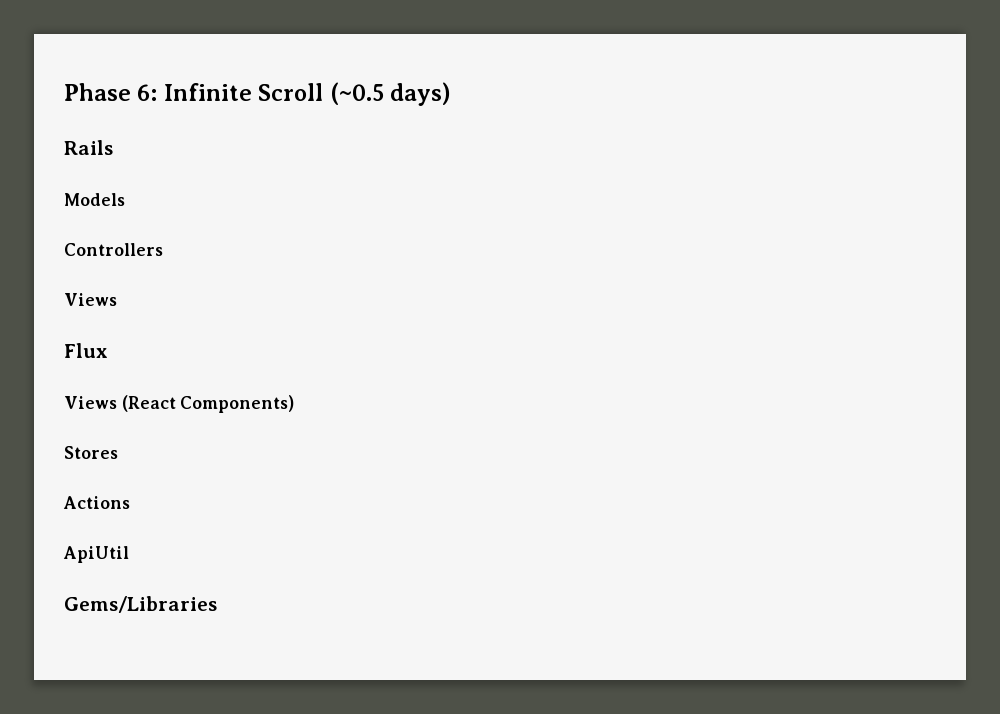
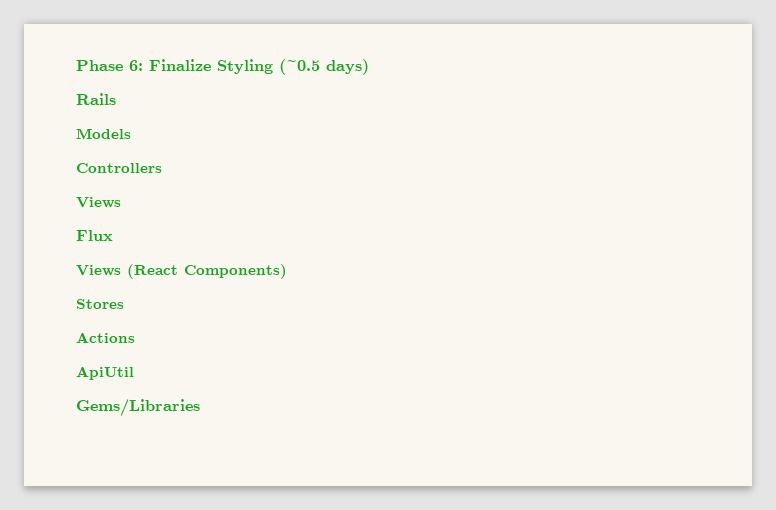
- Phase 6: Infinite Scroll (~0.5 days)
+ Phase 6: Finalize Styling (~0.5 days)

